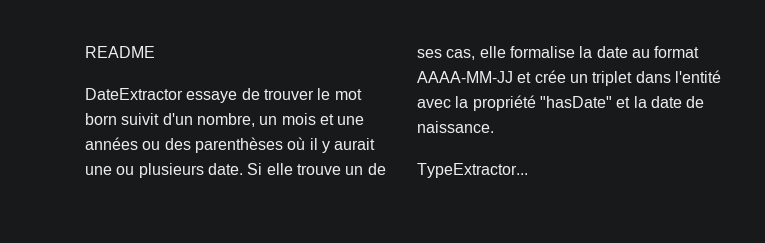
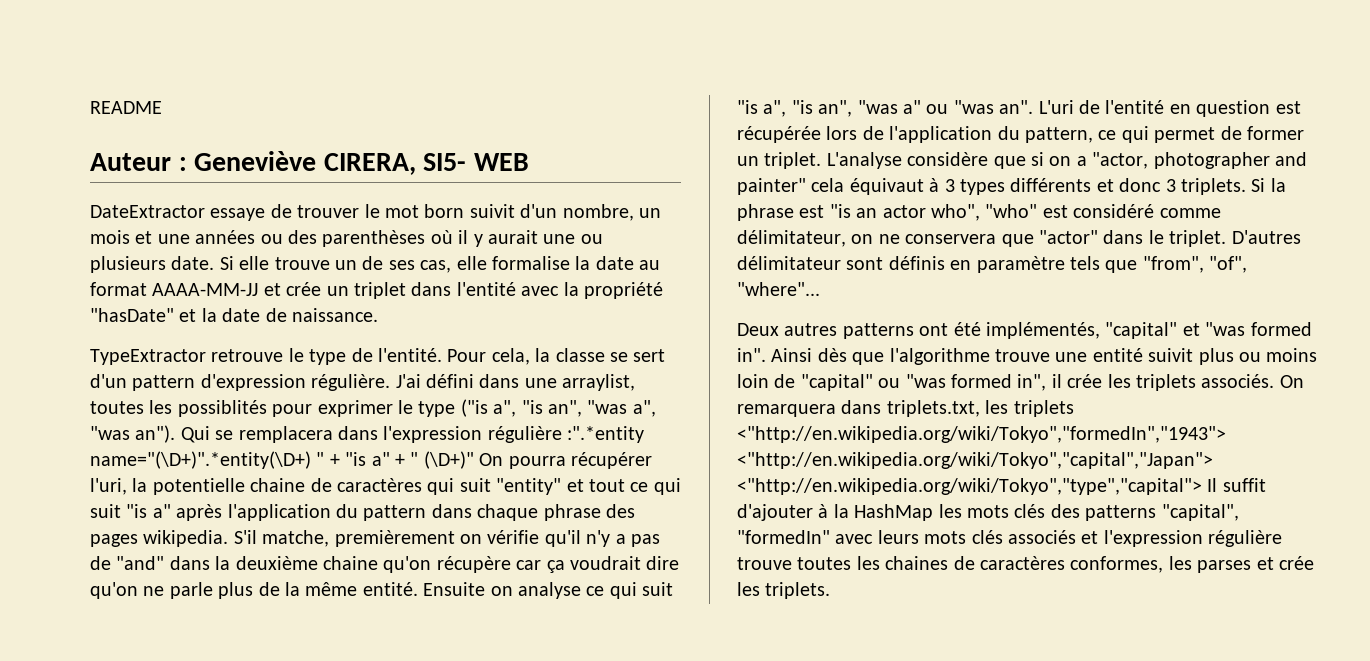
+ Auteur : Geneviève CIRERA, SI5- WEB
- TypeExtractor...
+ TypeExtractor retrouve le type de l'entité. Pour cela, la classe se sert d'un pattern d'expression régulière. J'ai défini dans une arraylist, toutes les possiblités pour exprimer le type ("is a", "is an", "was a", "was an"). Qui se remplacera dans l'expression régulière :".*entity name="(\D+)".*entity(\D+) " + "is a" + " (\D+)" On pourra récupérer l'uri, la potentielle chaine de caractères qui suit "entity" et tout ce qui suit "is a" après l'application du pattern dans chaque phrase des pages wikipedia. S'il matche, premièrement on vérifie qu'il n'y a pas de "and" dans la deuxième chaine qu'on récupère car ça voudrait dire qu'on ne parle plus de la même entité. Ensuite on analyse ce qui suit "is a", "is an", "was a" ou "was an". L'uri de l'entité en question est récupérée lors de l'application du pattern, ce qui permet de former un triplet. L'analyse considère que si on a "actor, photographer and painter" cela équivaut à 3 types différents et donc 3 triplets. Si la phrase est "is an actor who", "who" est considéré comme délimitateur, on ne conservera que "actor" dans le triplet. D'autres délimitateur sont définis en paramètre tels que "from", "of", "where"...
+ Deux autres patterns ont été implémentés, "capital" et "was formed in". Ainsi dès que l'algorithme trouve une entité suivit plus ou moins loin de "capital" ou "was formed in", il crée les triplets associés. On remarquera dans triplets.txt, les triplets <"http://en.wikipedia.org/wiki/Tokyo","formedIn","1943"> <"http://en.wikipedia.org/wiki/Tokyo","capital","Japan"> <"http://en.wikipedia.org/wiki/Tokyo","type","capital"> Il suffit d'ajouter à la HashMap les mots clés des patterns "capital", "formedIn" avec leurs mots clés associés et l'expression régulière trouve toutes les chaines de caractères conformes, les parses et crée les triplets.

